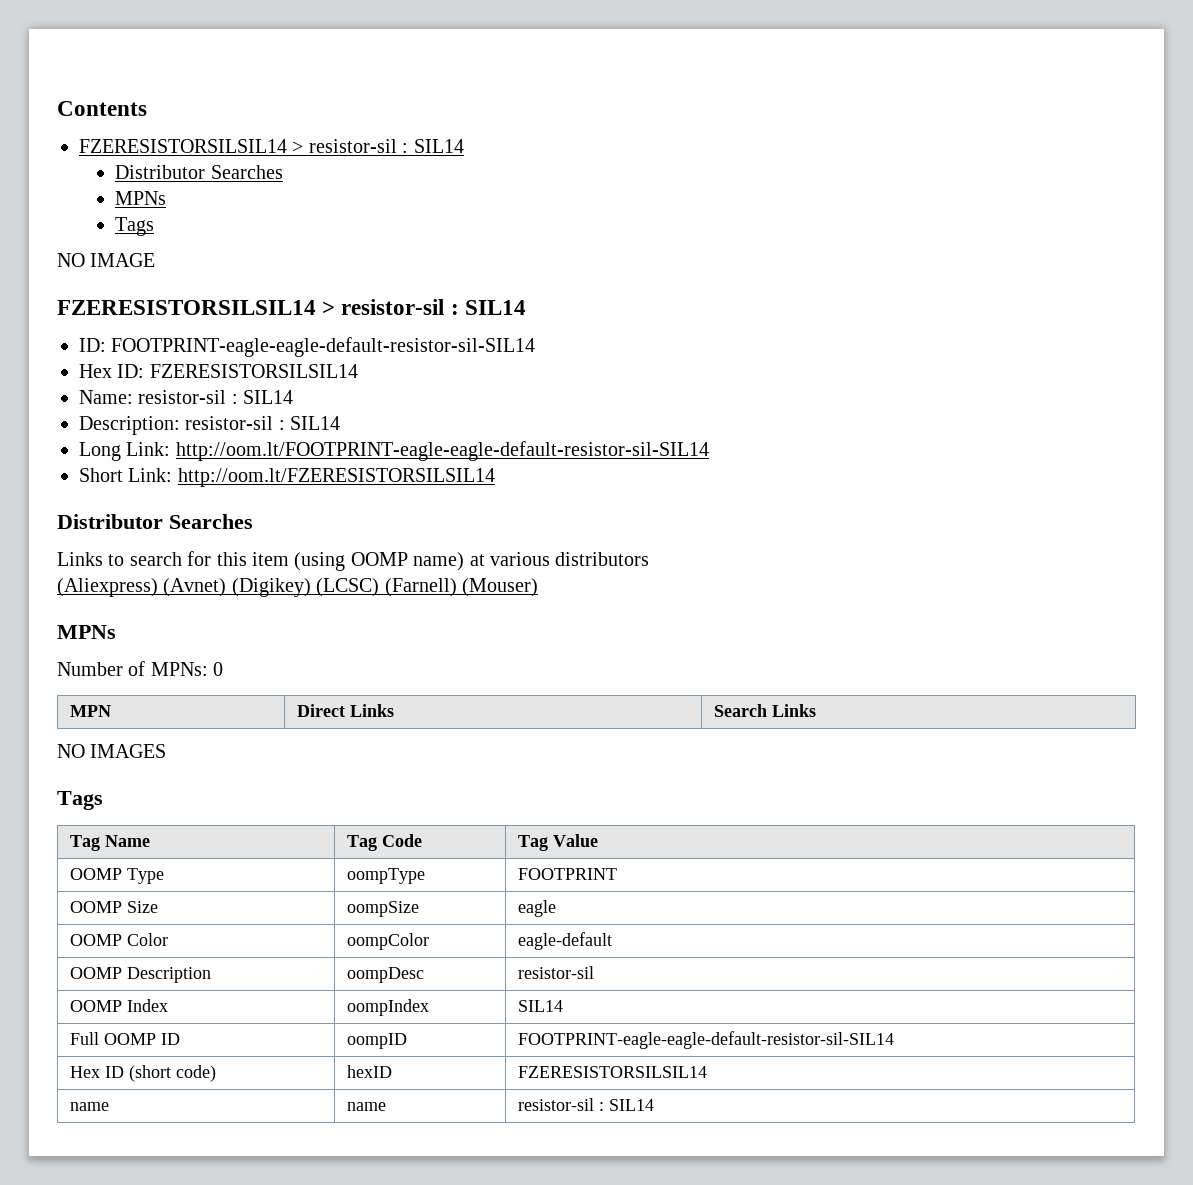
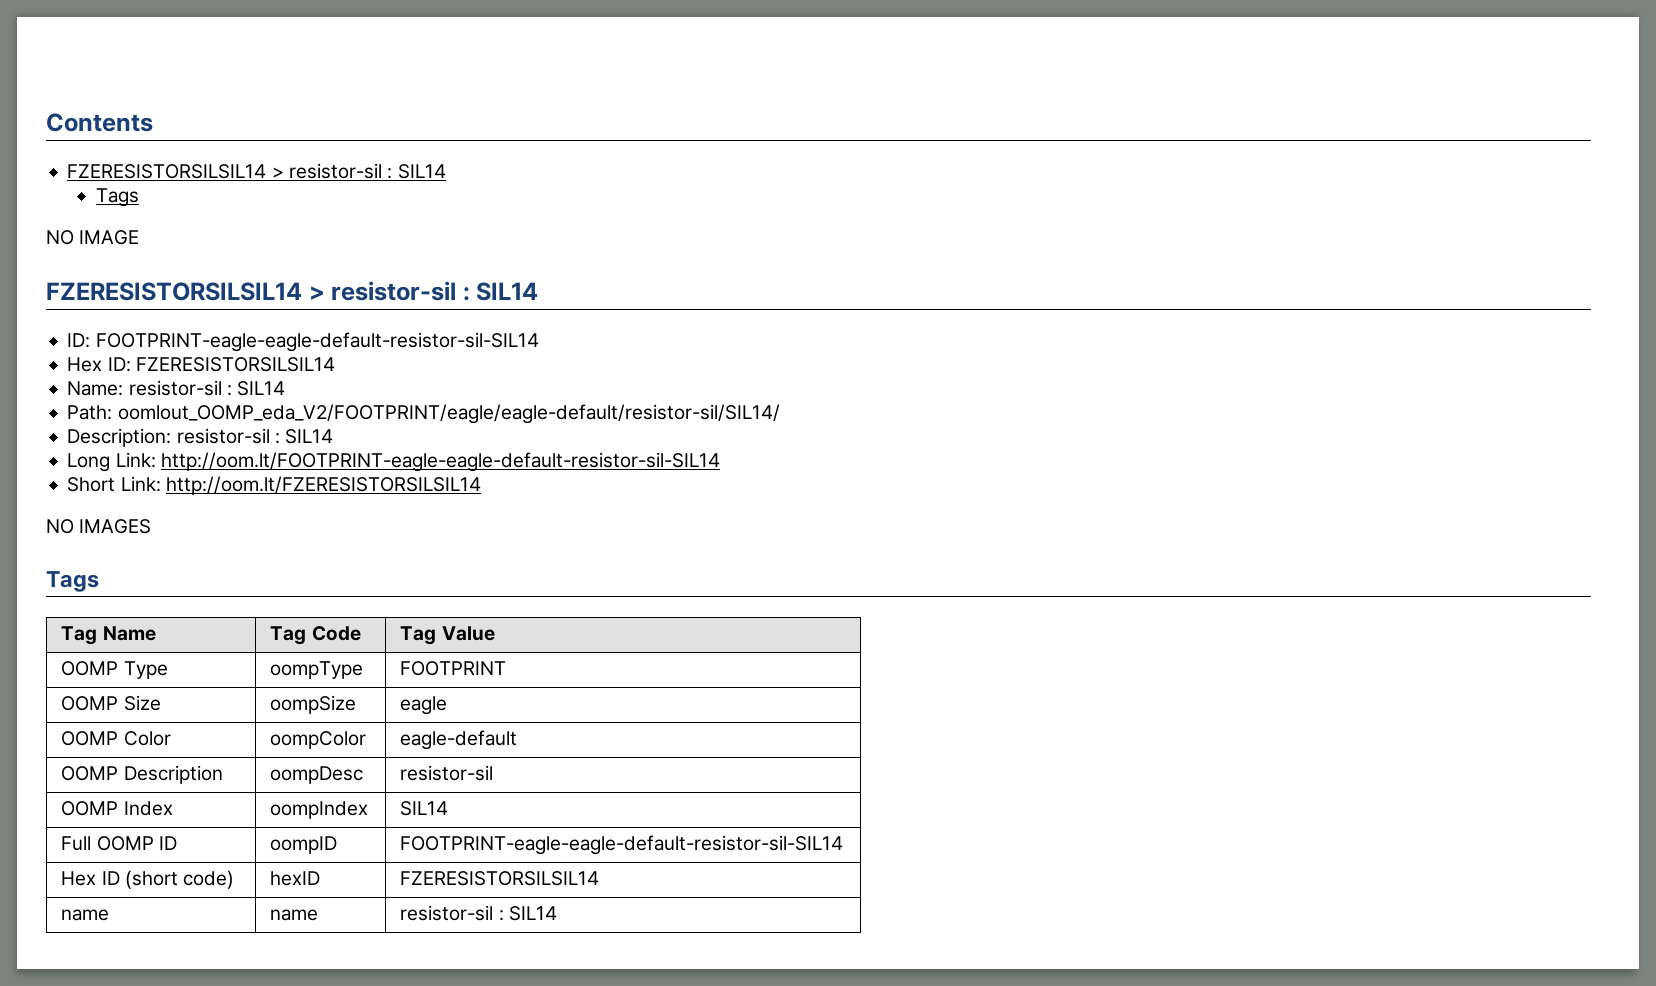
  Contents
  FZERESISTORSILSIL14 > resistor-sil : SIL14
- Distributor Searches
- MPNs
+ Path: oomlout_OOMP_eda_V2/FOOTPRINT/eagle/eagle-default/resistor-sil/SIL14/
  Short Link: http://oom.lt/FZERESISTORSILSIL14
- Distributor Searches
- Links to search for this item (using OOMP name) at various distributors
- (Aliexpress) (Avnet) (Digikey) (LCSC) (Farnell) (Mouser)
- MPNs
- Number of MPNs: 0
- MPN | Direct Links | Search Links

